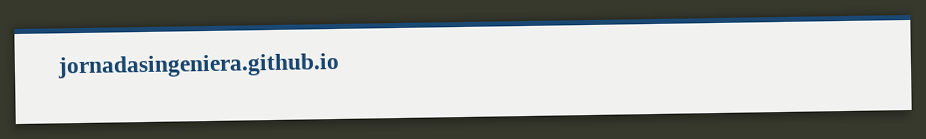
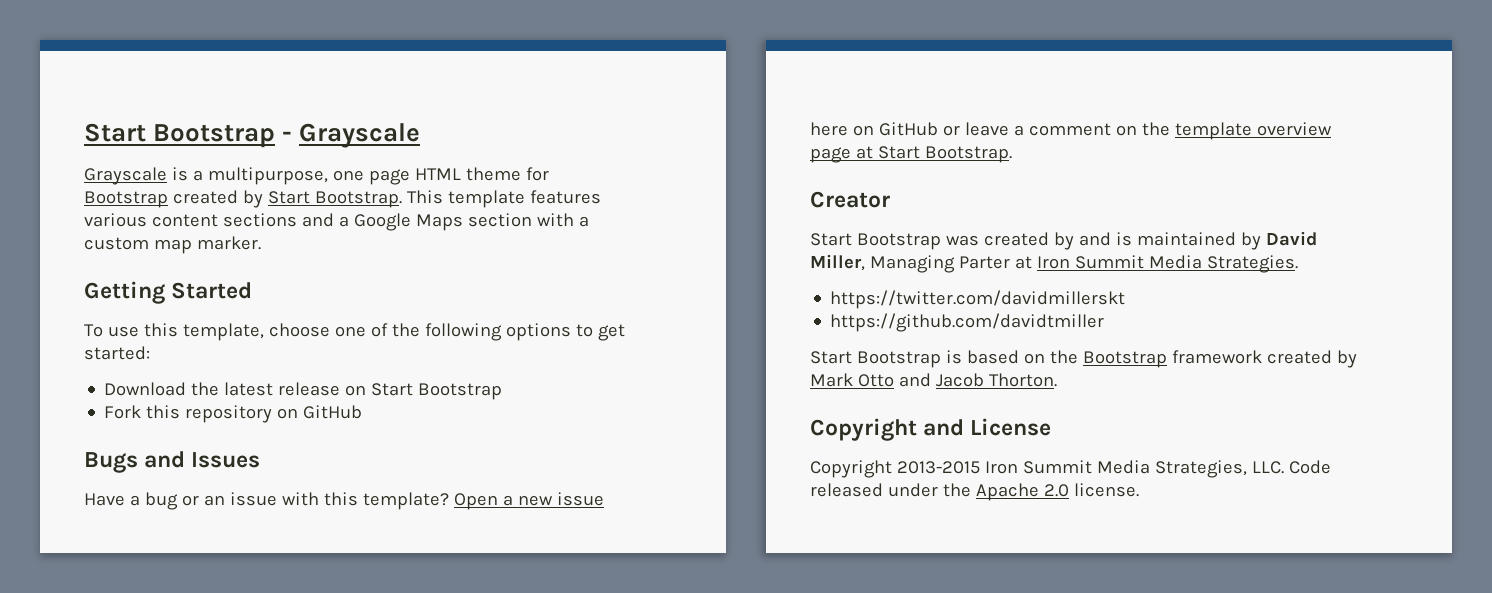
- jornadasingeniera.github.io
+ Start Bootstrap - Grayscale
+ Grayscale is a multipurpose, one page HTML theme for Bootstrap created by Start Bootstrap. This template features various content sections and a Google Maps section with a custom map marker.
+ Getting Started
+ To use this template, choose one of the following options to get started:
+ Download the latest release on Start Bootstrap
+ Fork this repository on GitHub
+ Bugs and Issues
+ Have a bug or an issue with this template? Open a new issue here on GitHub or leave a comment on the template overview page at Start Bootstrap.
+ Creator
+ Start Bootstrap was created by and is maintained by David Miller, Managing Parter at Iron Summit Media Strategies.
+ https://twitter.com/davidmillerskt
+ https://github.com/davidtmiller
+ Start Bootstrap is based on the Bootstrap framework created by Mark Otto and Jacob Thorton.
+ Copyright and License
+ Copyright 2013-2015 Iron Summit Media Strategies, LLC. Code released under the Apache 2.0 license.

